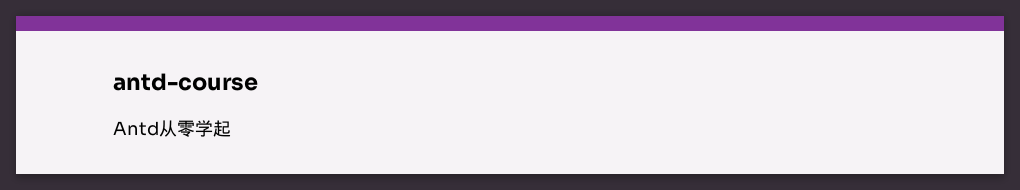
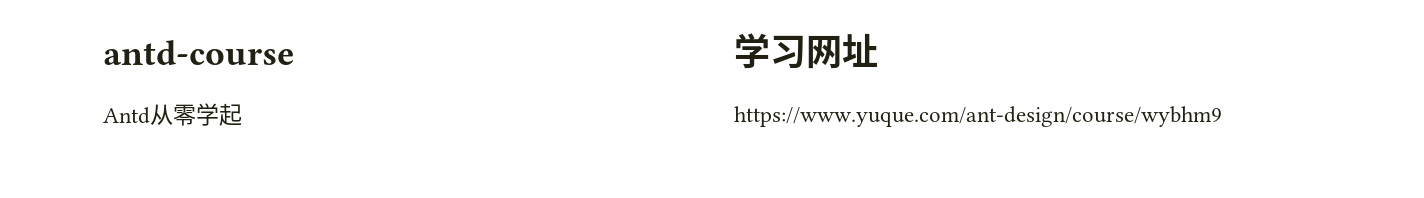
+ 学习网址
+ https://www.yuque.com/ant-design/course/wybhm9

